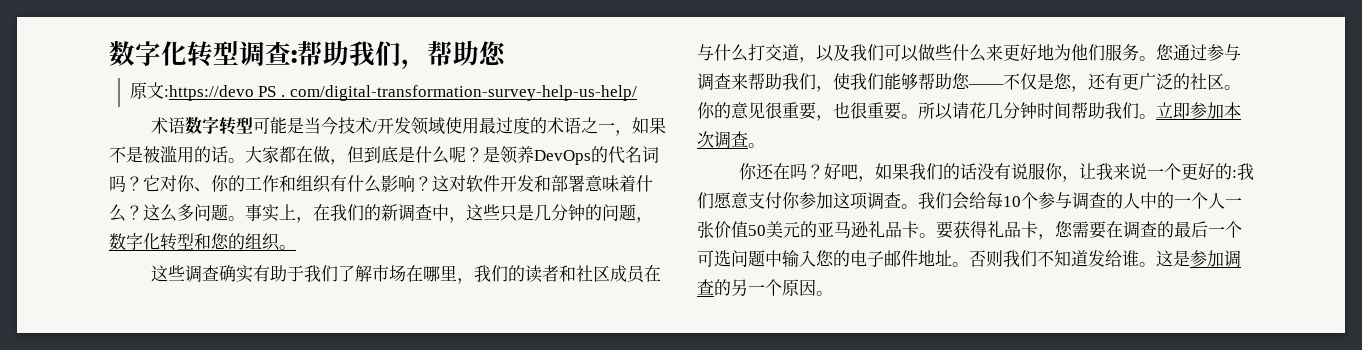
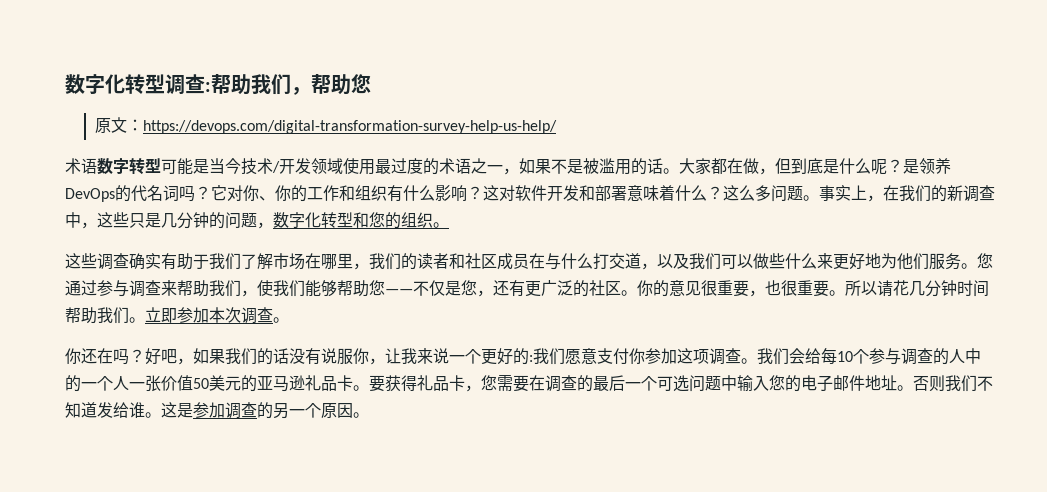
- 原文:https://devo PS . com/digital-transformation-survey-help-us-help/
+ 原文：https://devops.com/digital-transformation-survey-help-us-help/

